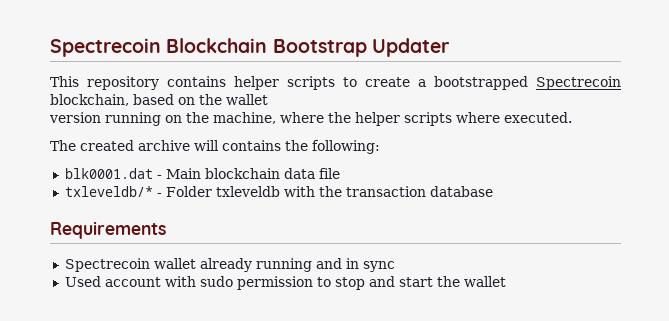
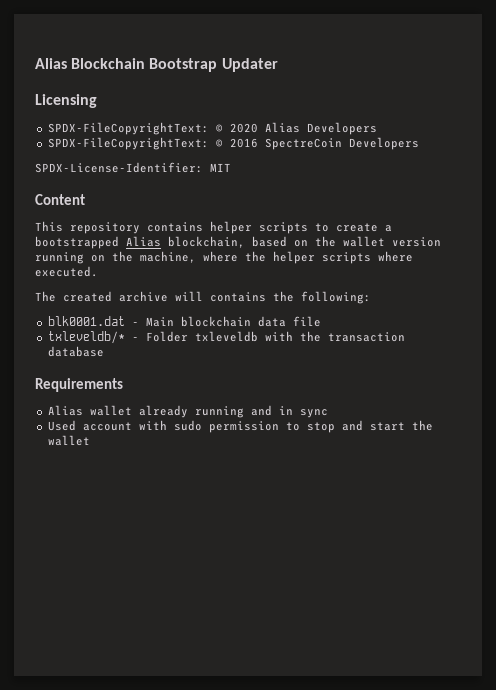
- Spectrecoin Blockchain Bootstrap Updater
+ Alias Blockchain Bootstrap Updater
+ Licensing
+ SPDX-FileCopyrightText: © 2020 Alias Developers
+ SPDX-FileCopyrightText: © 2016 SpectreCoin Developers
+ SPDX-License-Identifier: MIT
+ Content
- This repository contains helper scripts to create a bootstrapped Spectrecoin blockchain, based on the wallet
- version running on the machine, where the helper scripts where executed.
+ This repository contains helper scripts to create a bootstrapped Alias blockchain, based on the wallet version running on the machine, where the helper scripts where executed.
- Spectrecoin wallet already running and in sync
+ Alias wallet already running and in sync

